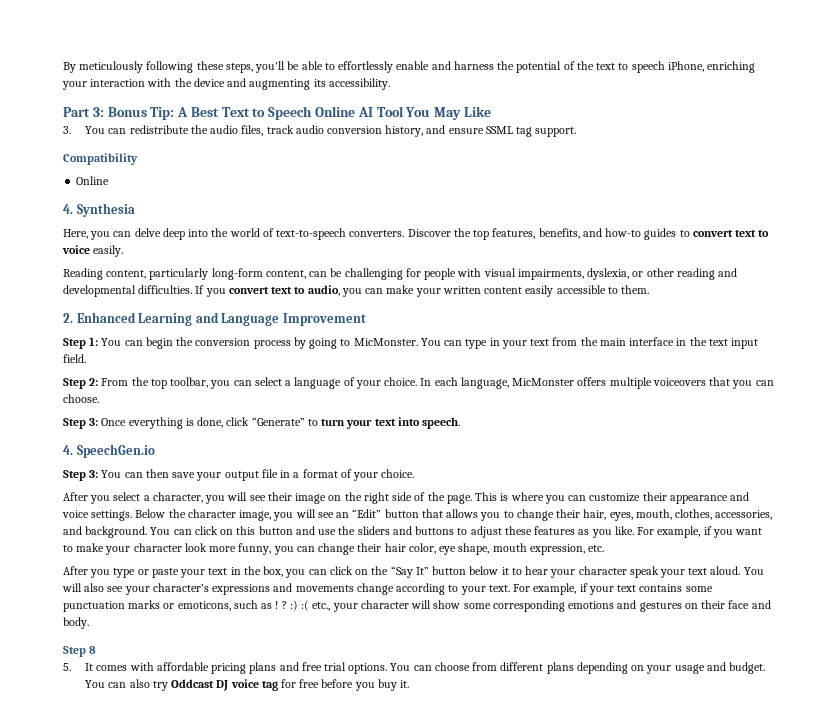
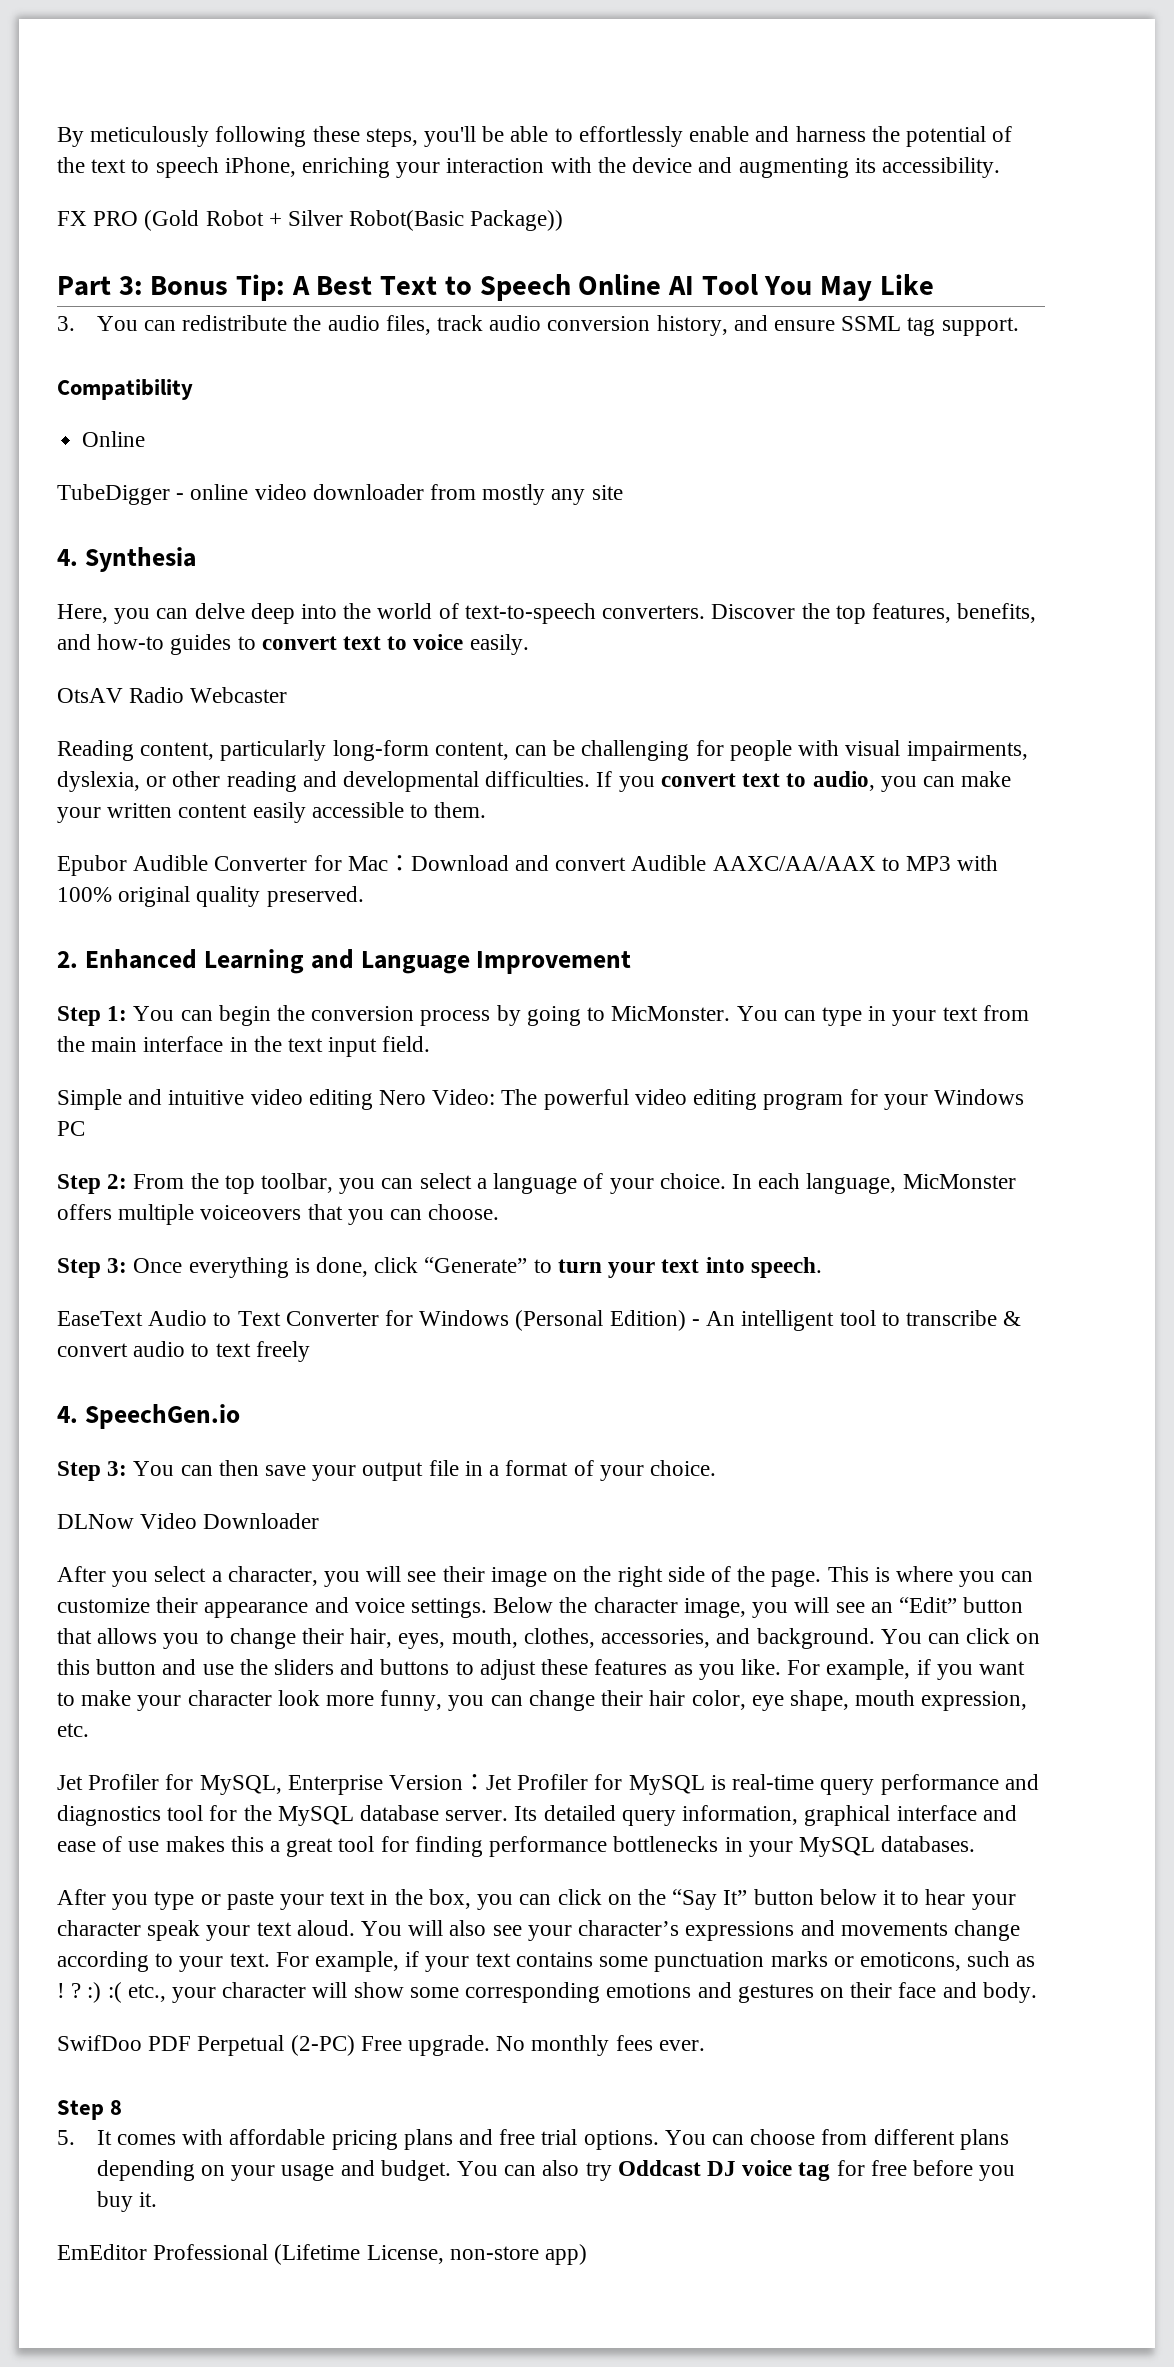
+ FX PRO (Gold Robot + Silver Robot(Basic Package))
+ TubeDigger - online video downloader from mostly any site
+ OtsAV Radio Webcaster
+ Epubor Audible Converter for Mac：Download and convert Audible AAXC/AA/AAX to MP3 with 100% original quality preserved.
+ Simple and intuitive video editing Nero Video: The powerful video editing program for your Windows PC
+ EaseText Audio to Text Converter for Windows (Personal Edition) - An intelligent tool to transcribe & convert audio to text freely
+ DLNow Video Downloader
+ Jet Profiler for MySQL, Enterprise Version：Jet Profiler for MySQL is real-time query performance and diagnostics tool for the MySQL database server. Its detailed query information, graphical interface and ease of use makes this a great tool for finding performance bottlenecks in your MySQL databases.
+ SwifDoo PDF Perpetual (2-PC) Free upgrade. No monthly fees ever.
+ EmEditor Professional (Lifetime License, non-store app)

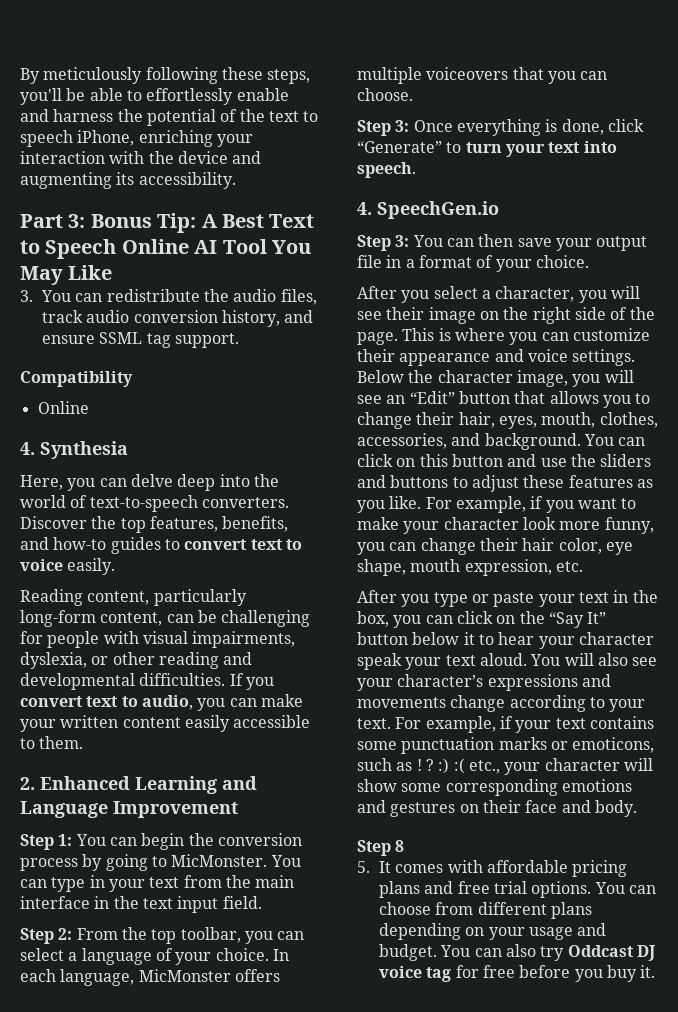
- FX PRO (Gold Robot + Silver Robot(Basic Package))
- TubeDigger - online video downloader from mostly any site
- OtsAV Radio Webcaster
- Epubor Audible Converter for Mac：Download and convert Audible AAXC/AA/AAX to MP3 with 100% original quality preserved.
- Simple and intuitive video editing Nero Video: The powerful video editing program for your Windows PC
- EaseText Audio to Text Converter for Windows (Personal Edition) - An intelligent tool to transcribe & convert audio to text freely
- DLNow Video Downloader
- Jet Profiler for MySQL, Enterprise Version：Jet Profiler for MySQL is real-time query performance and diagnostics tool for the MySQL database server. Its detailed query information, graphical interface and ease of use makes this a great tool for finding performance bottlenecks in your MySQL databases.
- SwifDoo PDF Perpetual (2-PC) Free upgrade. No monthly fees ever.
- EmEditor Professional (Lifetime License, non-store app)

